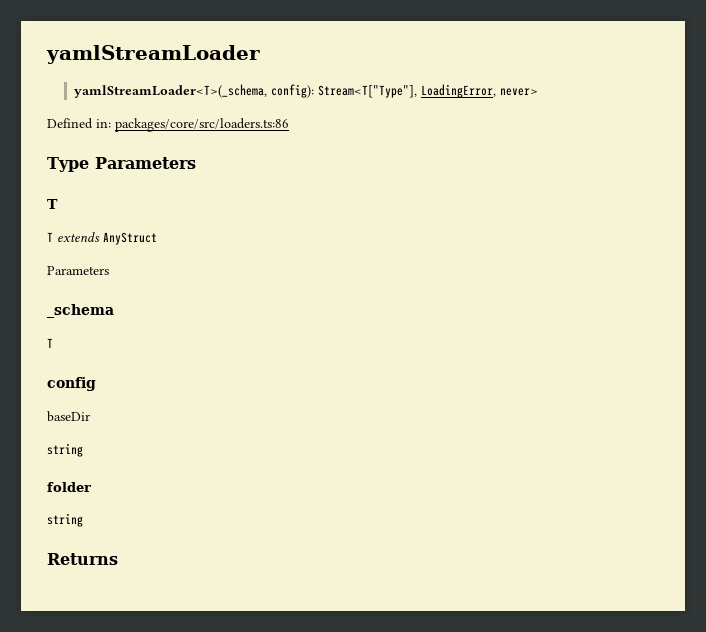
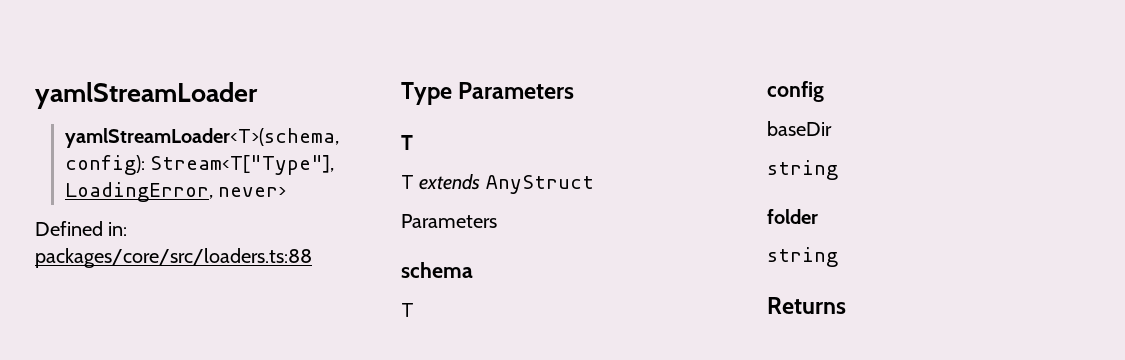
- yamlStreamLoader<T>(_schema, config): Stream<T["Type"], LoadingError, never>
+ yamlStreamLoader<T>(schema, config): Stream<T["Type"], LoadingError, never>
- Defined in: packages/core/src/loaders.ts:86
+ Defined in: packages/core/src/loaders.ts:88
- _schema
+ schema

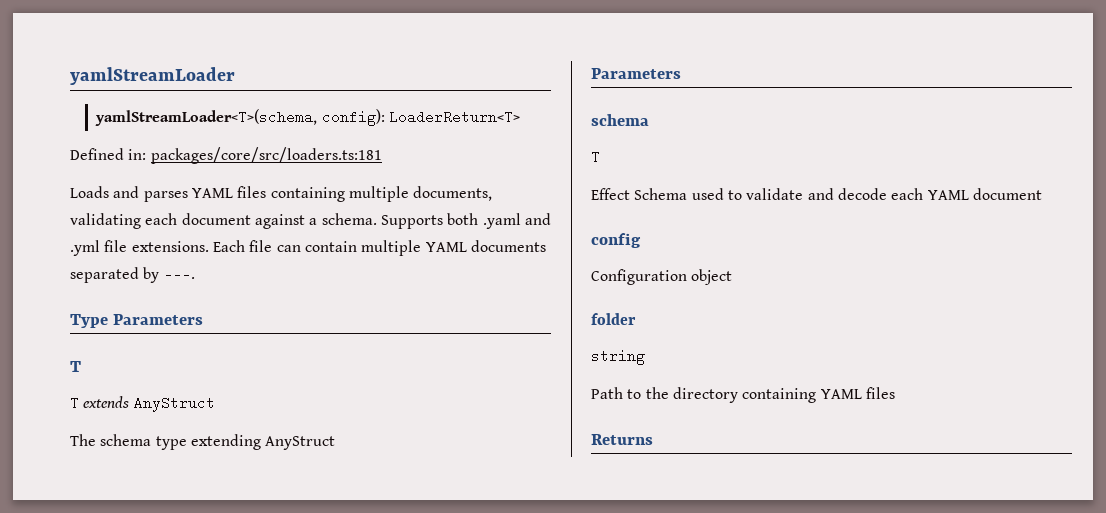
- yamlStreamLoader<T>(schema, config): Stream<T["Type"], LoadingError, never>
+ yamlStreamLoader<T>(schema, config): LoaderReturn<T>
- Defined in: packages/core/src/loaders.ts:88
+ Defined in: packages/core/src/loaders.ts:181
+ Loads and parses YAML files containing multiple documents, validating each document against a schema. Supports both .yaml and .yml file extensions. Each file can contain multiple YAML documents separated by ---.
  T extends AnyStruct
+ The schema type extending AnyStruct
  Parameters
  schema
  T
+ Effect Schema used to validate and decode each YAML document
- baseDir
- string
+ Configuration object
+ Path to the directory containing YAML files

